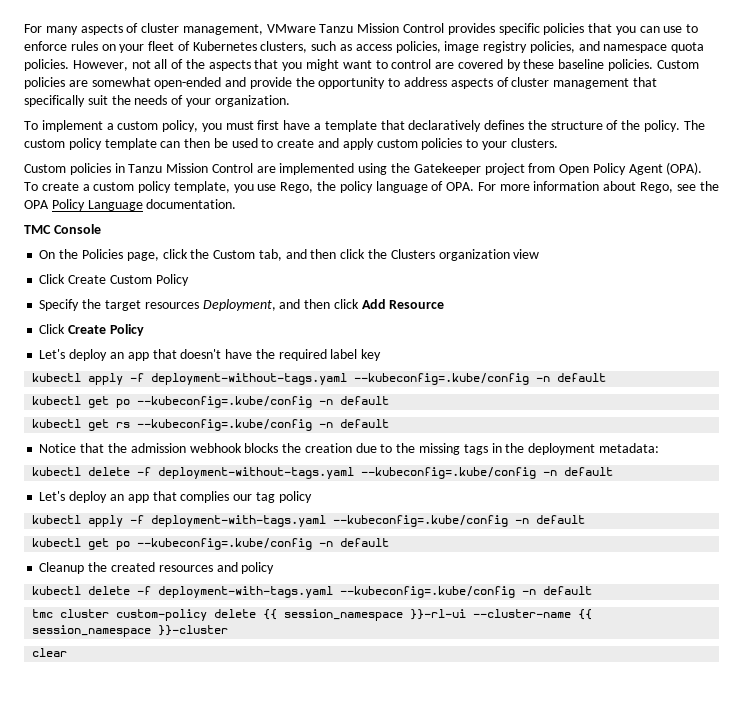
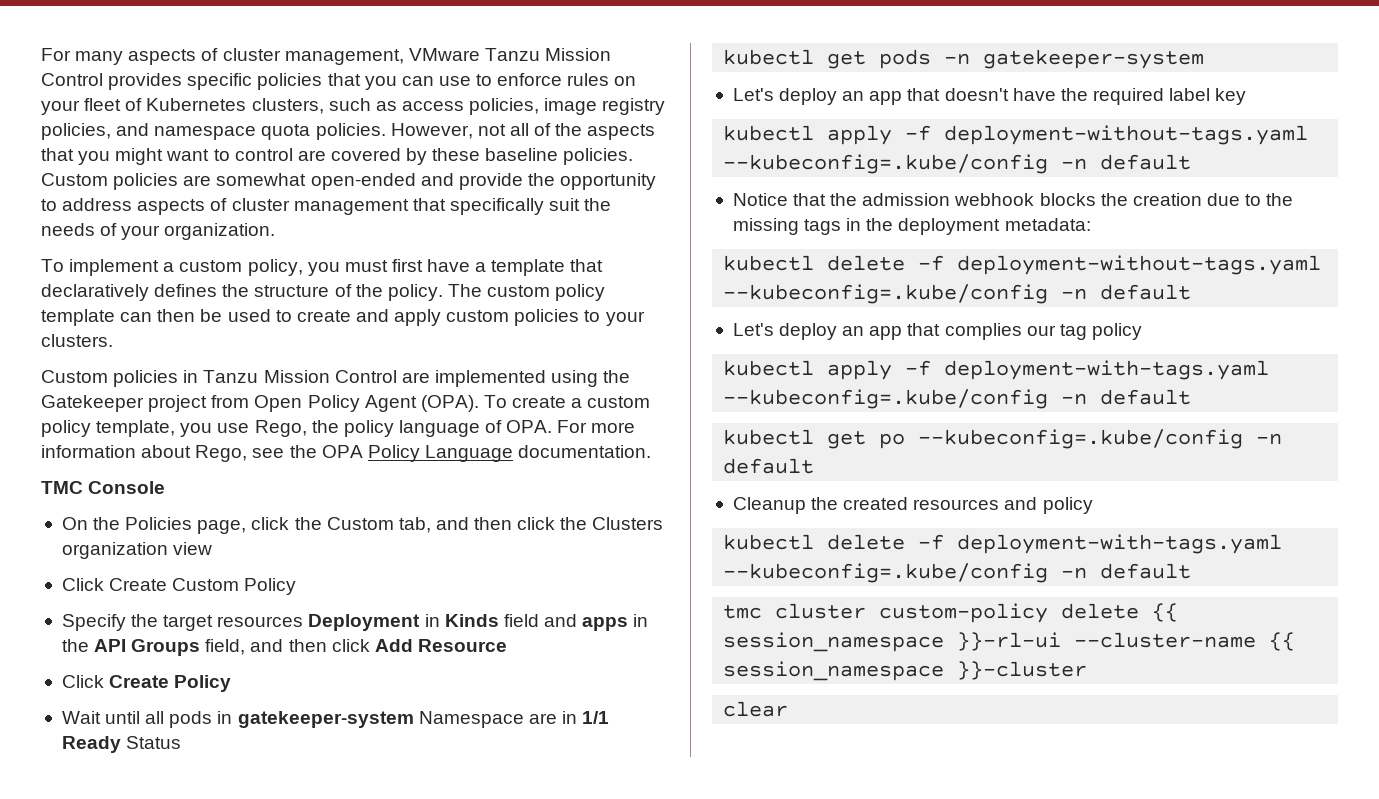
- Specify the target resources Deployment, and then click Add Resource
+ Specify the target resources Deployment in Kinds field and apps in the API Groups field, and then click Add Resource
+ Wait until all pods in gatekeeper-system Namespace are in 1/1 Ready Status
+ kubectl get pods -n gatekeeper-system
  kubectl apply -f deployment-without-tags.yaml --kubeconfig=.kube/config -n default
- kubectl get po --kubeconfig=.kube/config -n default
- kubectl get rs --kubeconfig=.kube/config -n default

